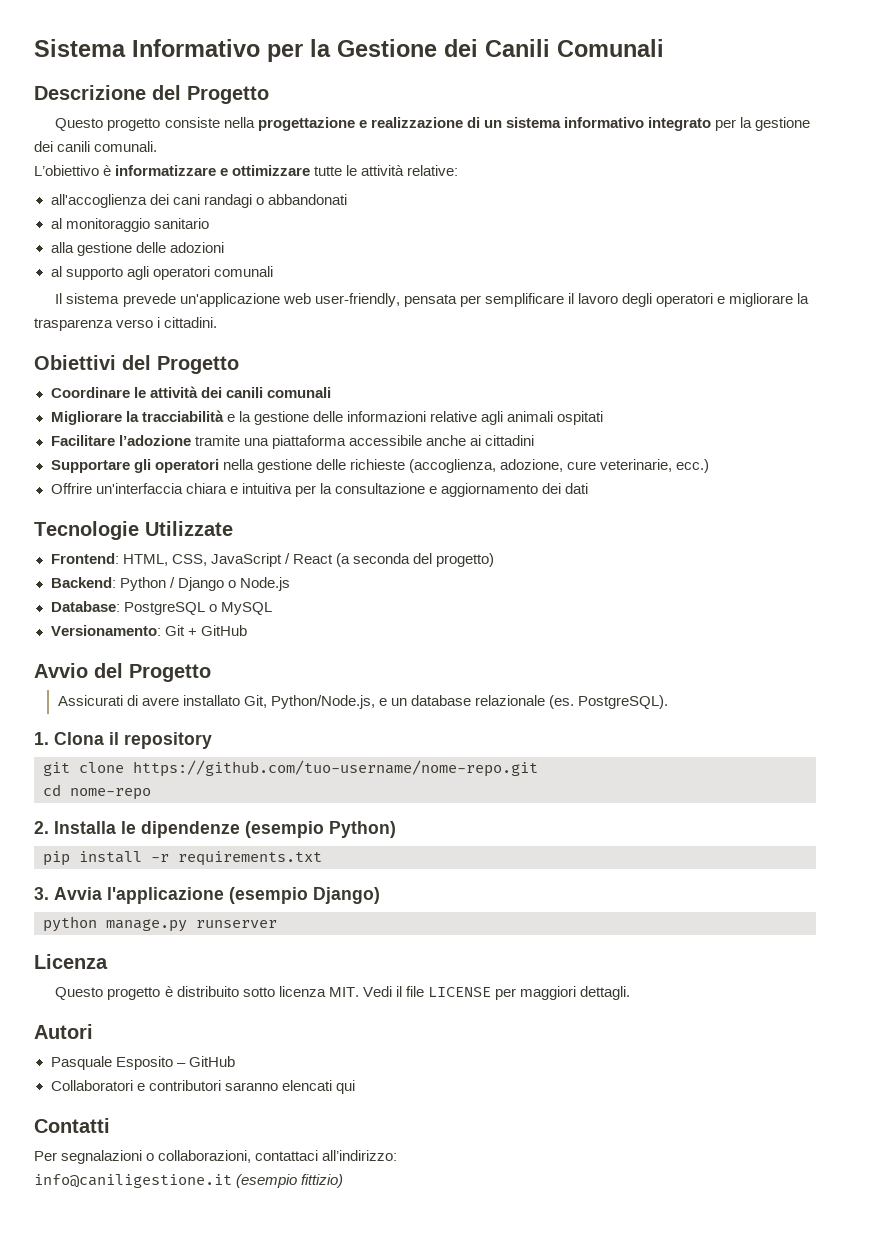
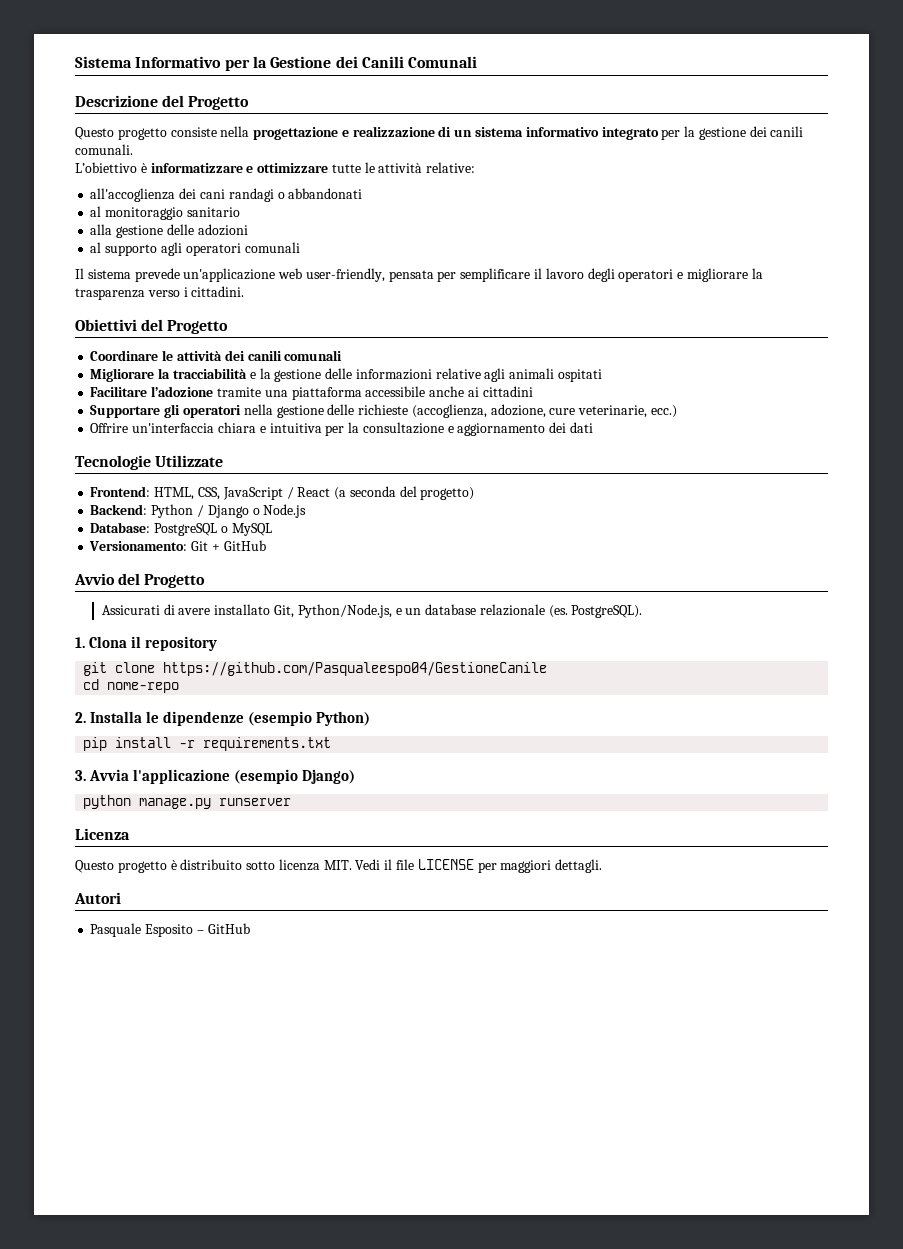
- git clone https://github.com/tuo-username/nome-repo.git
+ git clone https://github.com/Pasqualeespo04/GestioneCanile
- Collaboratori e contributori saranno elencati qui
- Contatti
- Per segnalazioni o collaborazioni, contattaci all’indirizzo:
- info@caniligestione.it (esempio fittizio)

